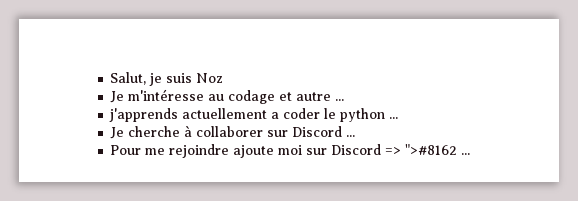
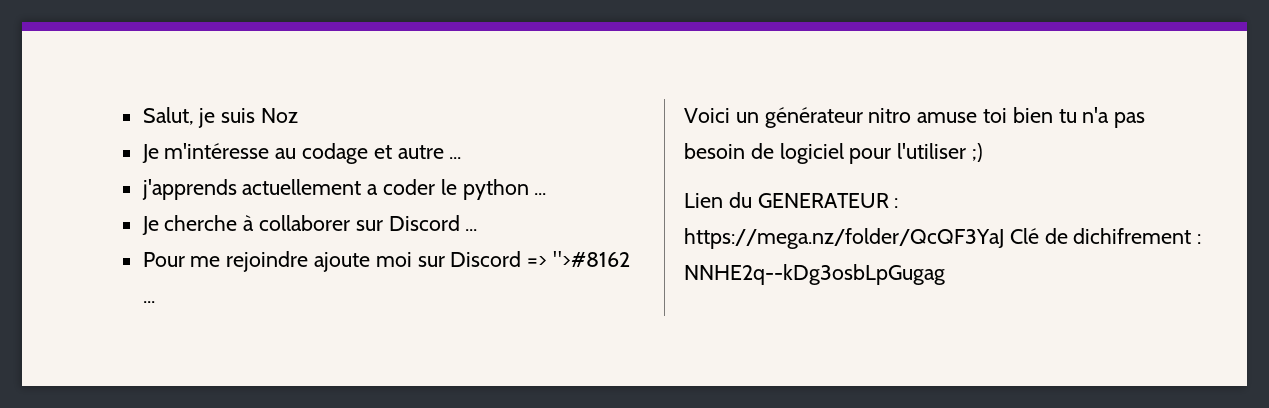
+ Voici un générateur nitro amuse toi bien tu n'a pas besoin de logiciel pour l'utiliser ;)
+ Lien du GENERATEUR : https://mega.nz/folder/QcQF3YaJ Clé de dichifrement : NNHE2q--kDg3osbLpGugag

